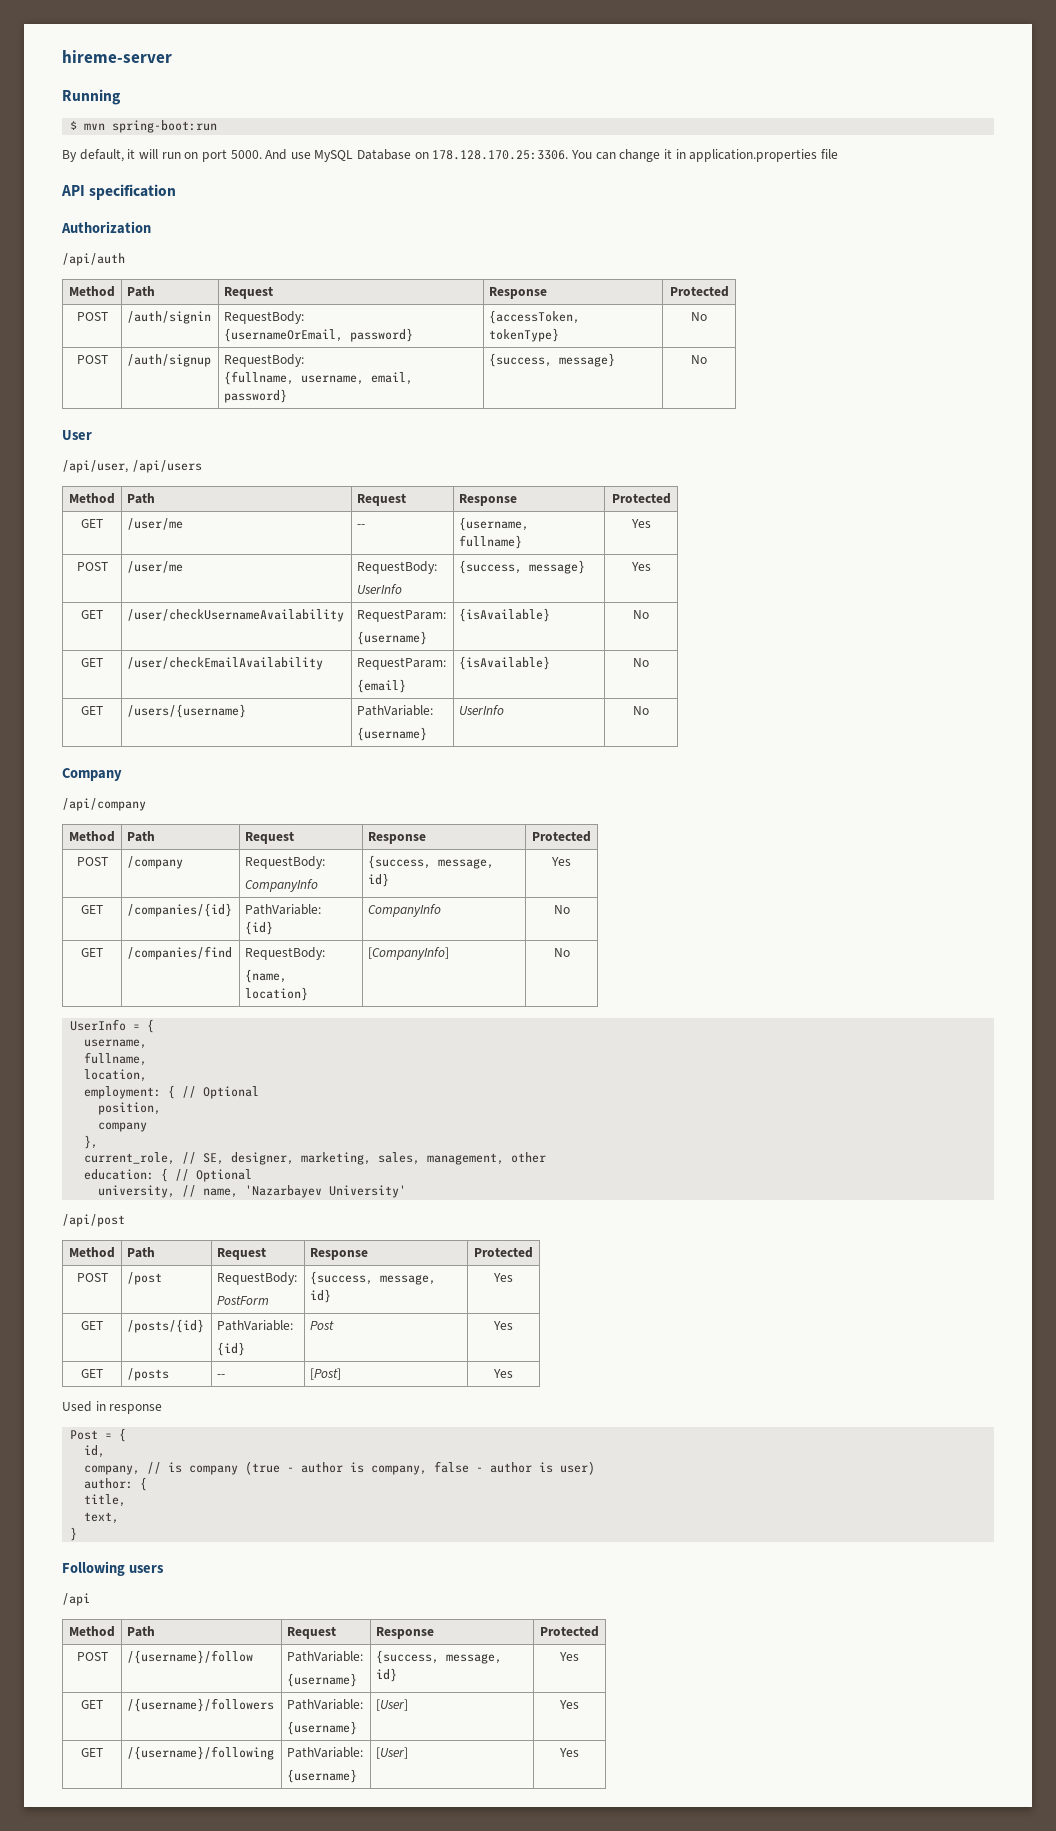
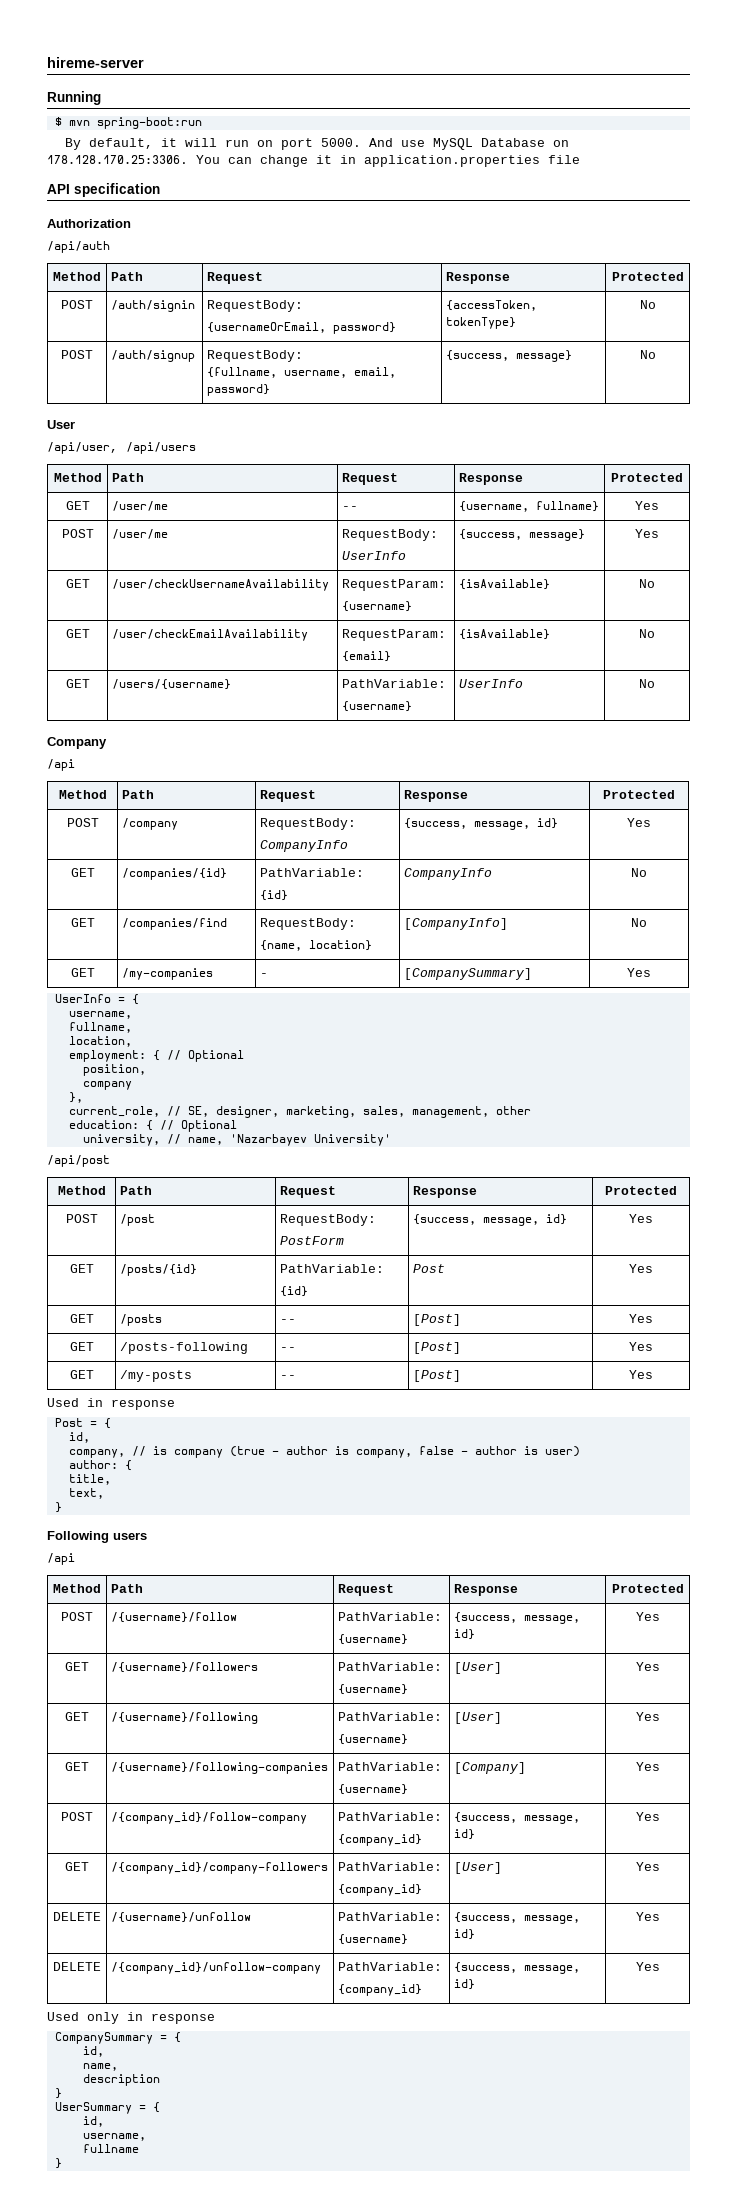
  Company
- /api/company
+ /api
+ GET | /my-companies | - | [CompanySummary] | Yes
+ GET | /posts-following | -- | [Post] | Yes
+ GET | /my-posts | -- | [Post] | Yes
+ GET | /{username}/following-companies | PathVariable:
+ {username} | [Company] | Yes
+ POST | /{company_id}/follow-company | PathVariable:
+ {company_id} | {success, message, id} | Yes
+ GET | /{company_id}/company-followers | PathVariable:
+ {company_id} | [User] | Yes
+ DELETE | /{username}/unfollow | PathVariable:
+ {username} | {success, message, id} | Yes
+ DELETE | /{company_id}/unfollow-company | PathVariable:
+ {company_id} | {success, message, id} | Yes
+ Used only in response
+ CompanySummary = {
+ id,
+ name,
+ description
+ }
+ UserSummary = {
+ id,
+ username,
+ fullname
+ }

